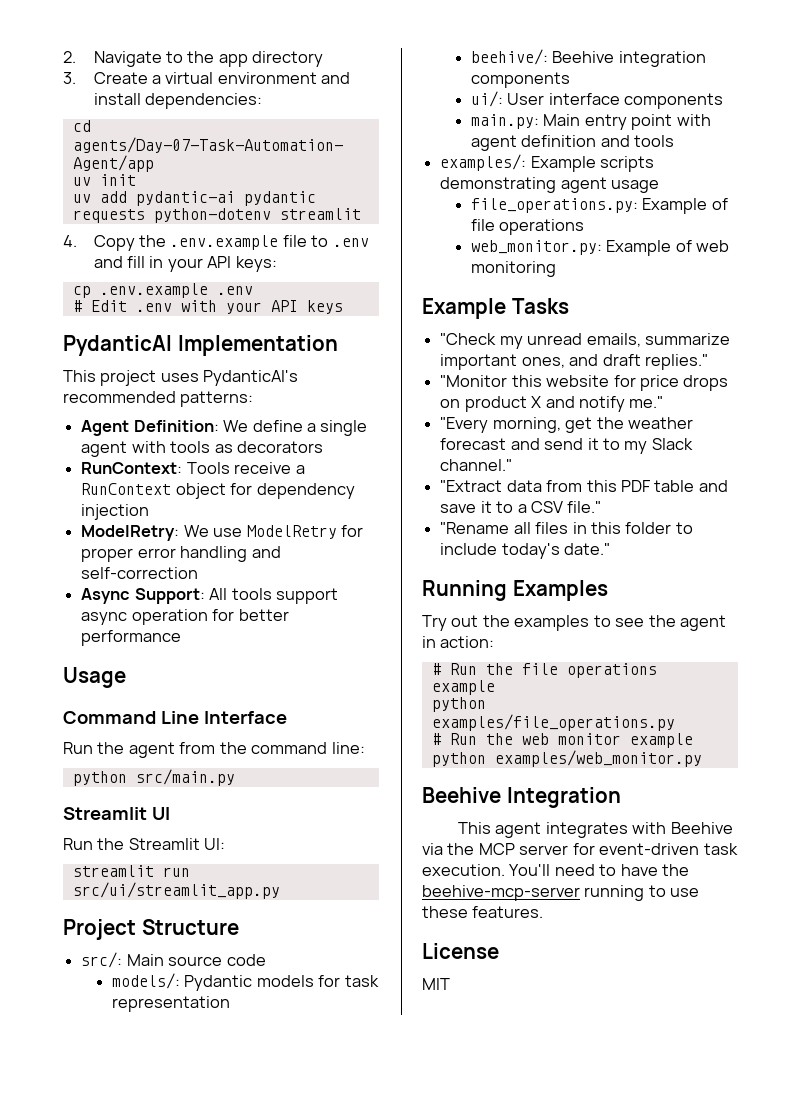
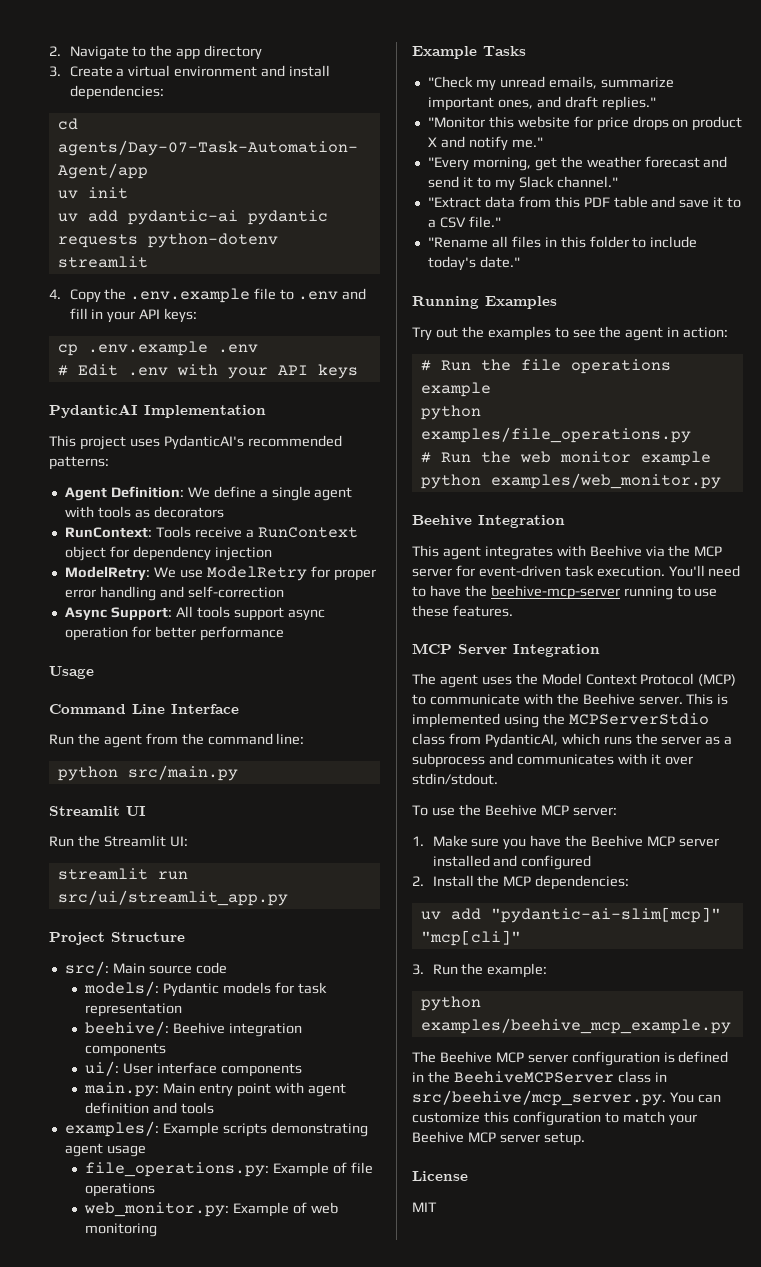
+ MCP Server Integration
+ The agent uses the Model Context Protocol (MCP) to communicate with the Beehive server. This is implemented using the MCPServerStdio class from PydanticAI, which runs the server as a subprocess and communicates with it over stdin/stdout.
+ To use the Beehive MCP server:
+ 1. Make sure you have the Beehive MCP server installed and configured
+ 2. Install the MCP dependencies:
+ uv add "pydantic-ai-slim[mcp]" "mcp[cli]"
+ 3. Run the example:
+ python examples/beehive_mcp_example.py
+ The Beehive MCP server configuration is defined in the BeehiveMCPServer class in src/beehive/mcp_server.py. You can customize this configuration to match your Beehive MCP server setup.

